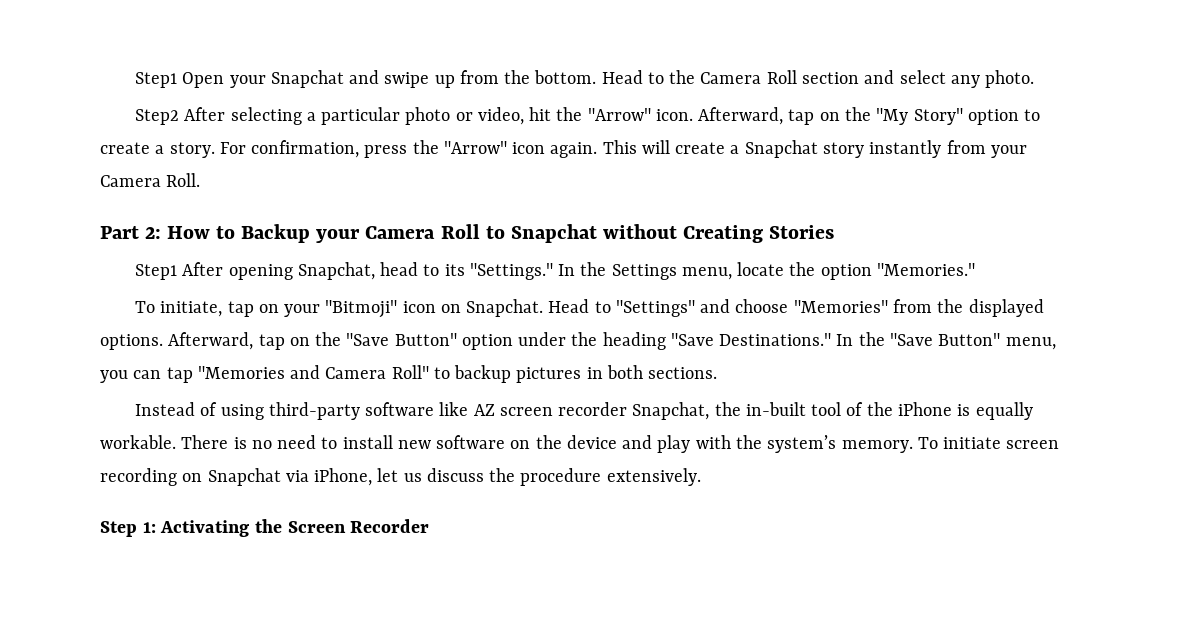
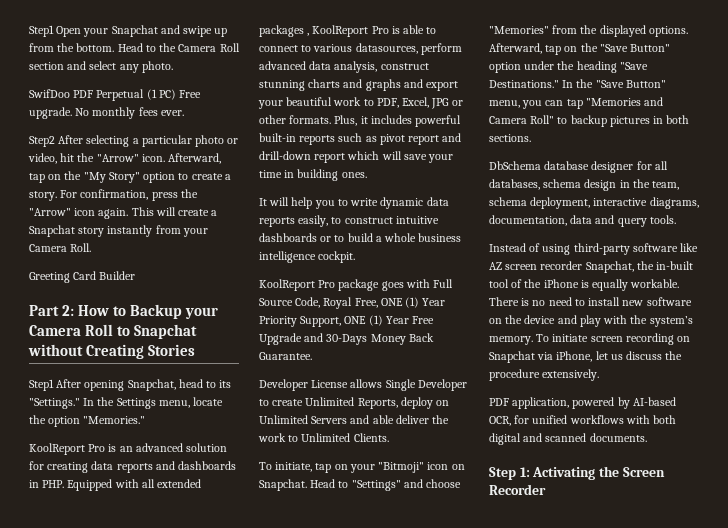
+ SwifDoo PDF Perpetual (1 PC) Free upgrade. No monthly fees ever.
+ Greeting Card Builder
+ KoolReport Pro is an advanced solution for creating data reports and dashboards in PHP. Equipped with all extended packages , KoolReport Pro is able to connect to various datasources, perform advanced data analysis, construct stunning charts and graphs and export your beautiful work to PDF, Excel, JPG or other formats. Plus, it includes powerful built-in reports such as pivot report and drill-down report which will save your time in building ones.
+ It will help you to write dynamic data reports easily, to construct intuitive dashboards or to build a whole business intelligence cockpit.
+ KoolReport Pro package goes with Full Source Code, Royal Free, ONE (1) Year Priority Support, ONE (1) Year Free Upgrade and 30-Days Money Back Guarantee.
+ Developer License allows Single Developer to create Unlimited Reports, deploy on Unlimited Servers and able deliver the work to Unlimited Clients.
+ DbSchema database designer for all databases, schema design in the team, schema deployment, interactive diagrams, documentation, data and query tools.
+ PDF application, powered by AI-based OCR, for unified workflows with both digital and scanned documents.

